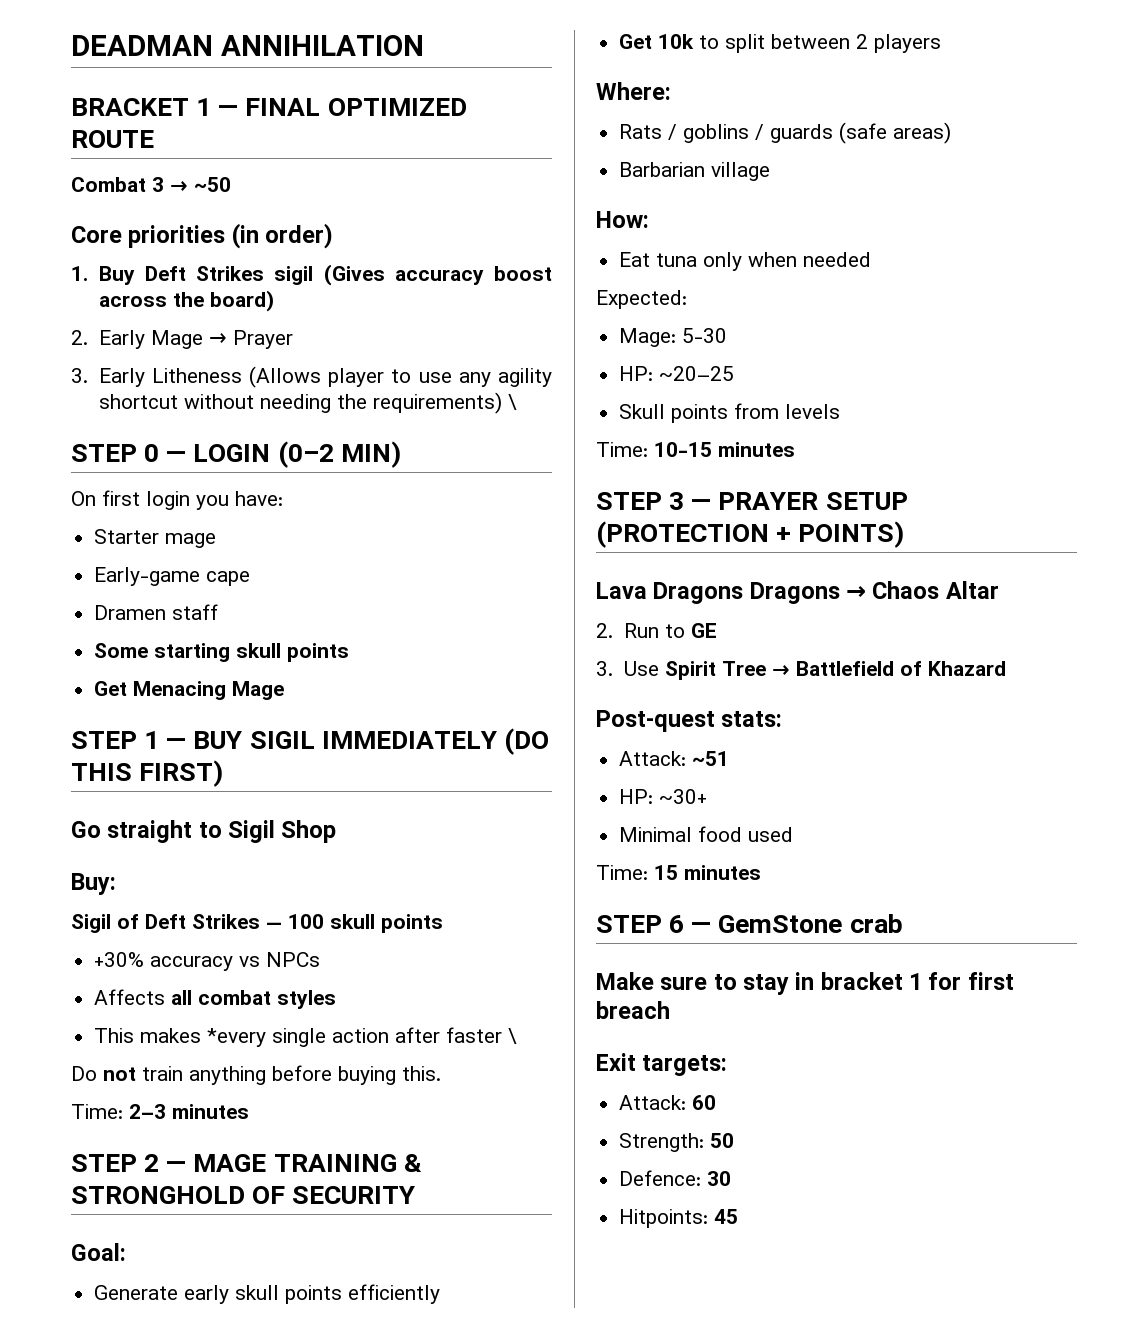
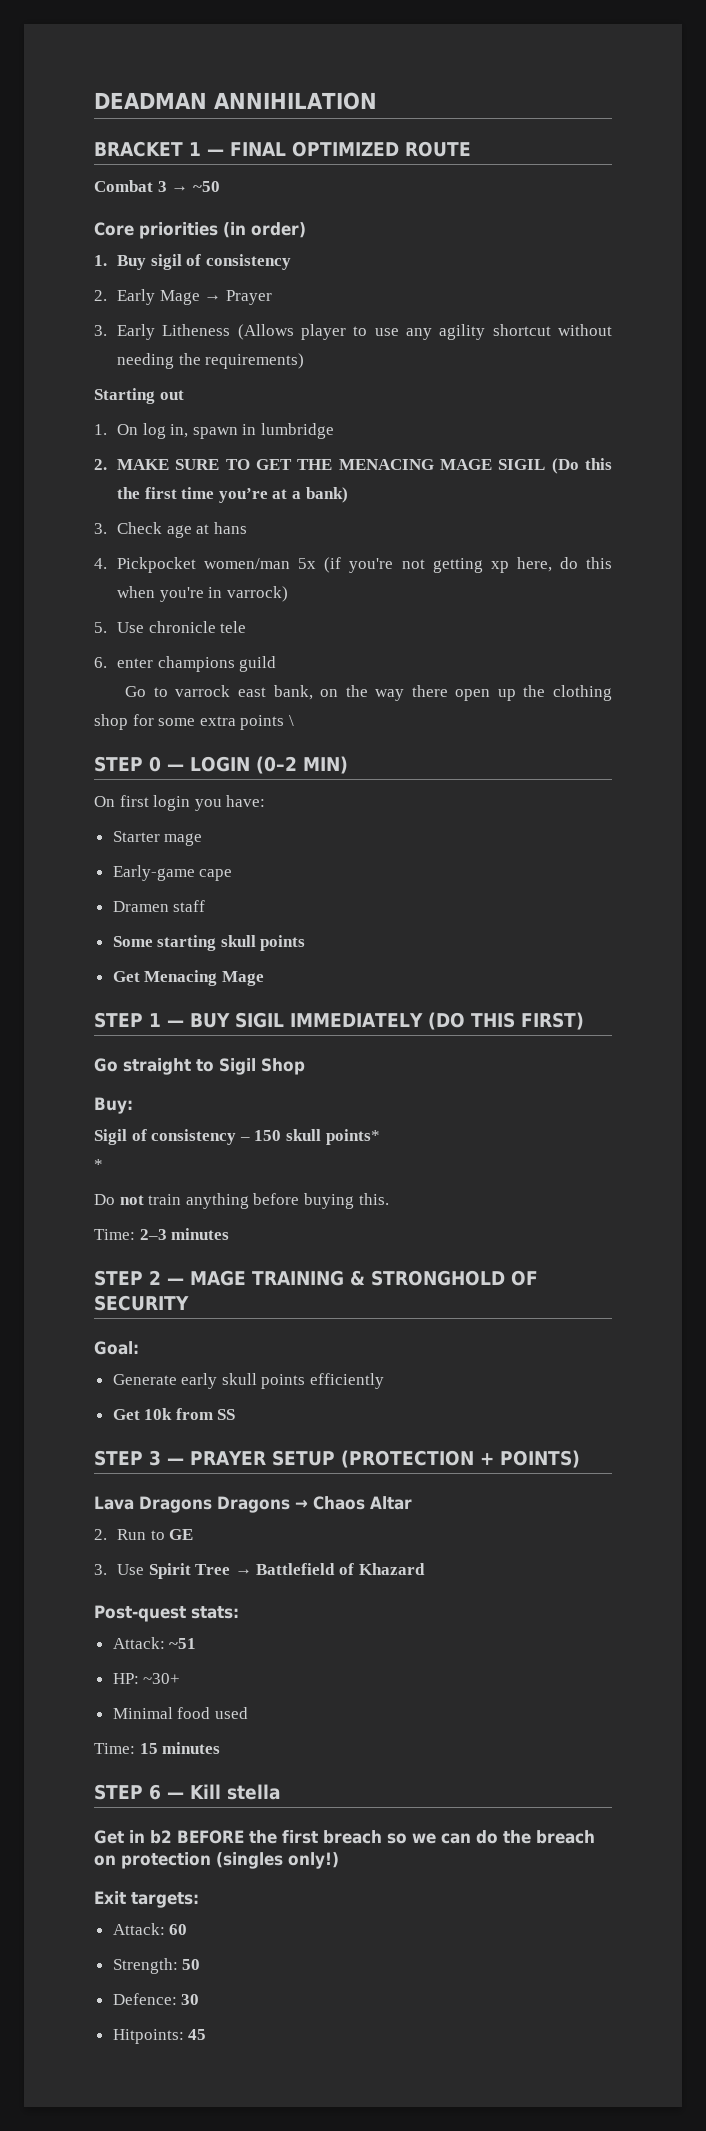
- 1. Buy Deft Strikes sigil (Gives accuracy boost across the board)
+ 1. Buy sigil of consistency
- 3. Early Litheness (Allows player to use any agility shortcut without needing the requirements) \
+ 3. Early Litheness (Allows player to use any agility shortcut without needing the requirements)
+ Starting out
+ 1. On log in, spawn in lumbridge
+ 2. MAKE SURE TO GET THE MENACING MAGE SIGIL (Do this the first time you’re at a bank)
+ 3. Check age at hans
+ 4. Pickpocket women/man 5x (if you're not getting xp here, do this when you're in varrock)
+ 5. Use chronicle tele
+ 6. enter champions guild
+ Go to varrock east bank, on the way there open up the clothing shop for some extra points \
- Sigil of Deft Strikes — 100 skull points
- +30% accuracy vs NPCs
- Affects all combat styles
- This makes *every single action after faster \
+ Sigil of consistency – 150 skull points*
+ *
- Get 10k to split between 2 players
- Where:
- Rats / goblins / guards (safe areas)
- Barbarian village
- How:
- Eat tuna only when needed
- Expected:
- Mage: 5-30
- HP: ~20–25
- Skull points from levels
- Time: 10-15 minutes
+ Get 10k from SS
- STEP 6 — GemStone crab
- Make sure to stay in bracket 1 for first breach
+ STEP 6 — Kill stella
+ Get in b2 BEFORE the first breach so we can do the breach on protection (singles only!)

